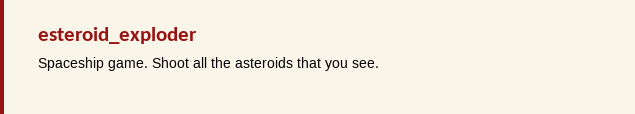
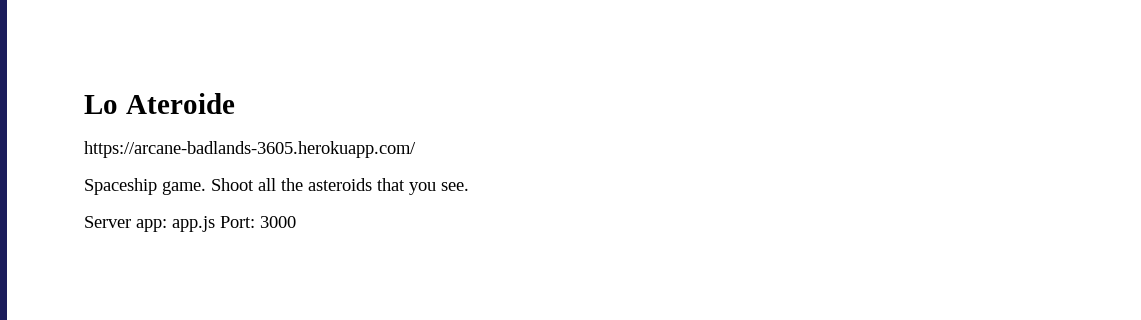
- esteroid_exploder
+ Lo Ateroide
+ https://arcane-badlands-3605.herokuapp.com/
+ Server app: app.js Port: 3000

